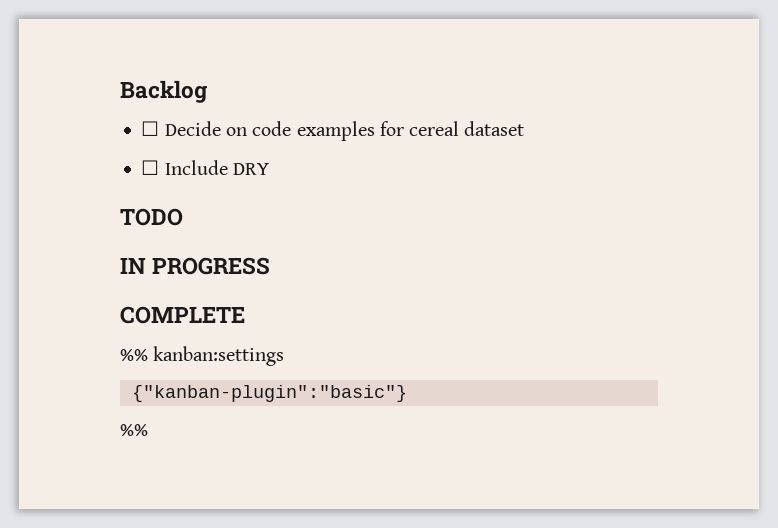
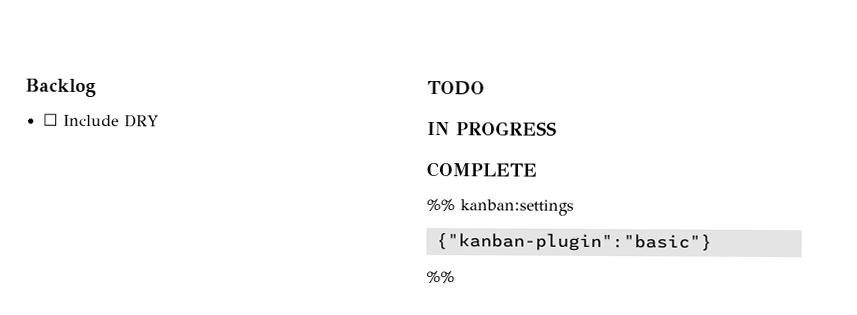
- ☐ Decide on code examples for cereal dataset

